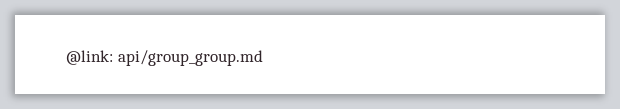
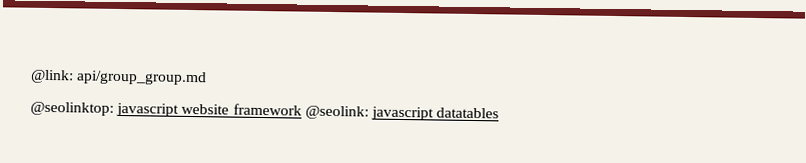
+ @seolinktop: javascript website framework @seolink: javascript datatables

